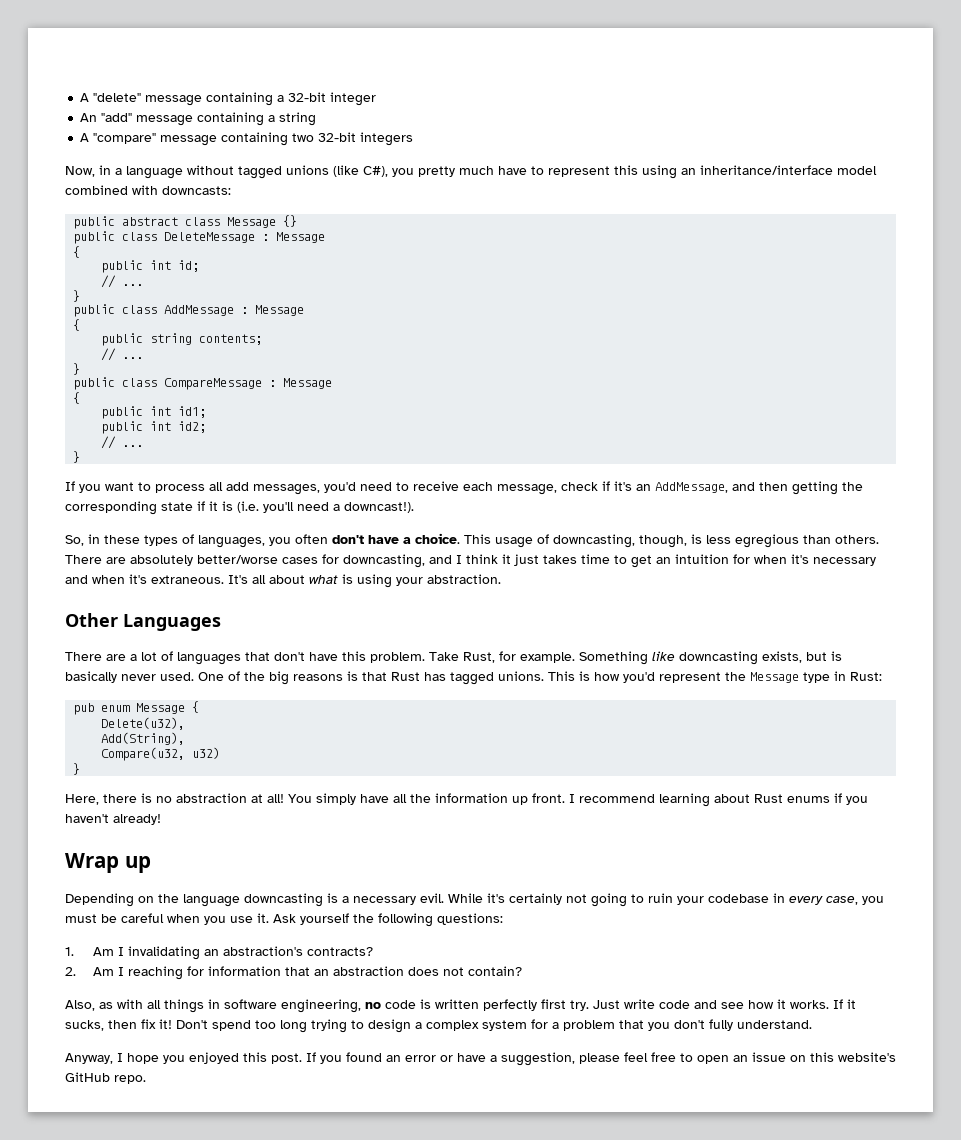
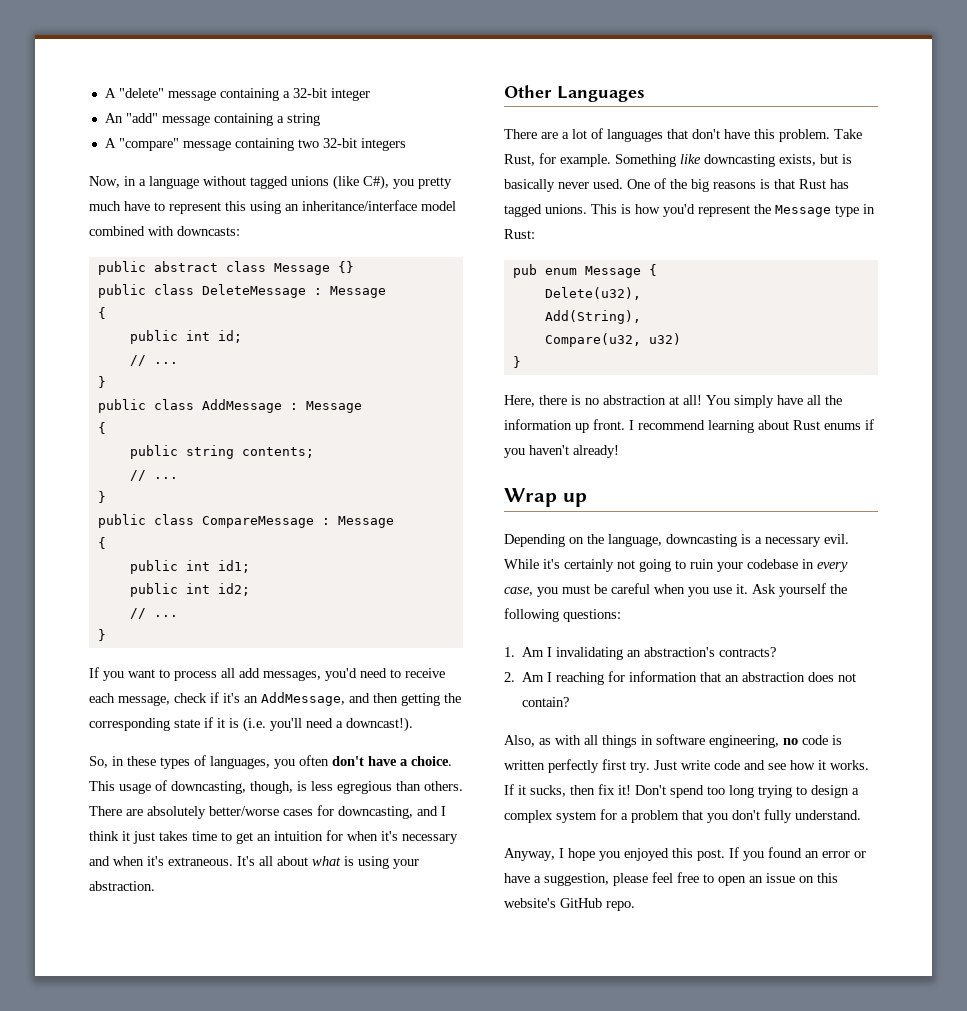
- Depending on the language downcasting is a necessary evil.
+ Depending on the language, downcasting is a necessary evil.

